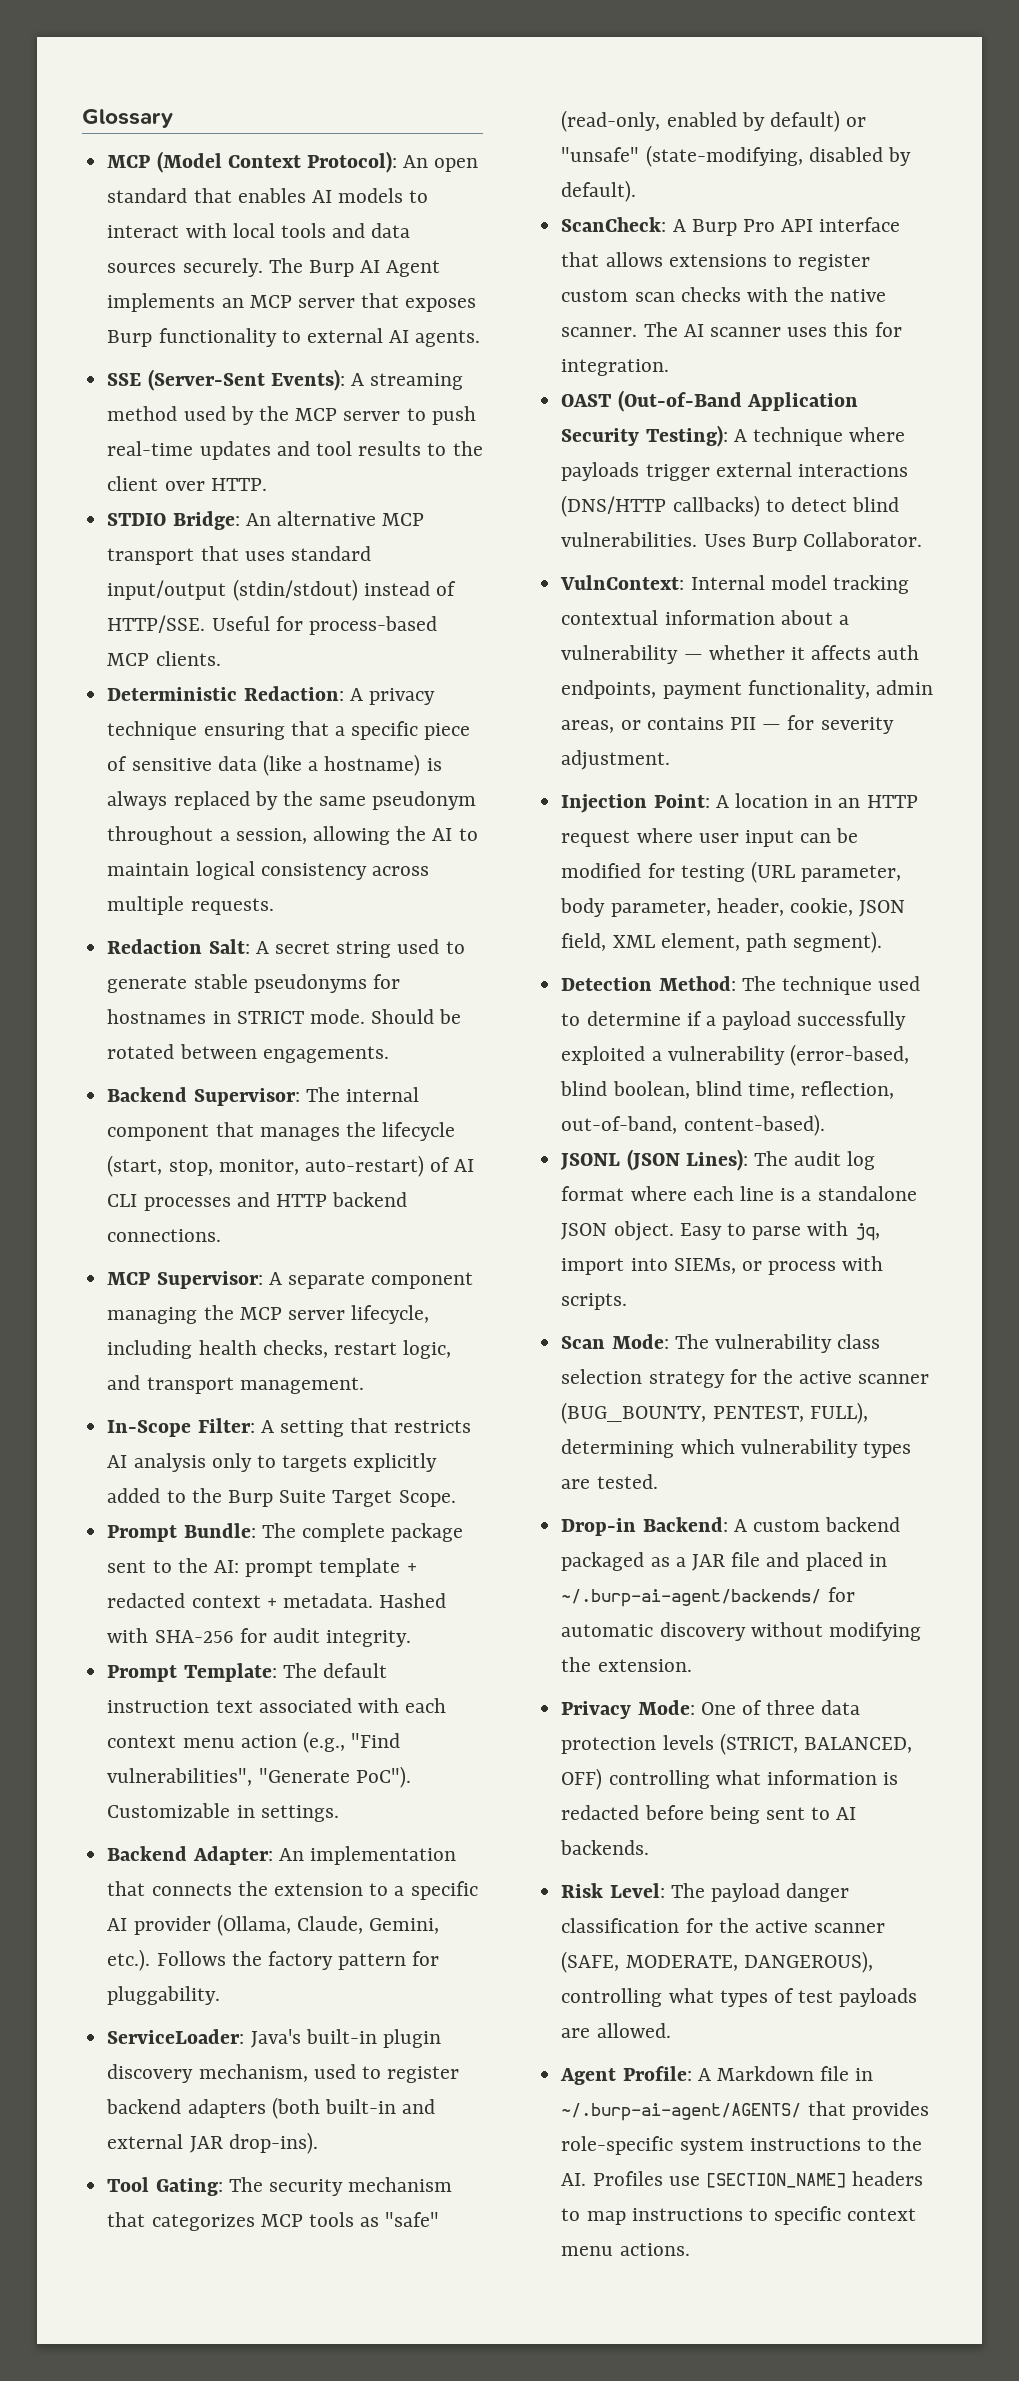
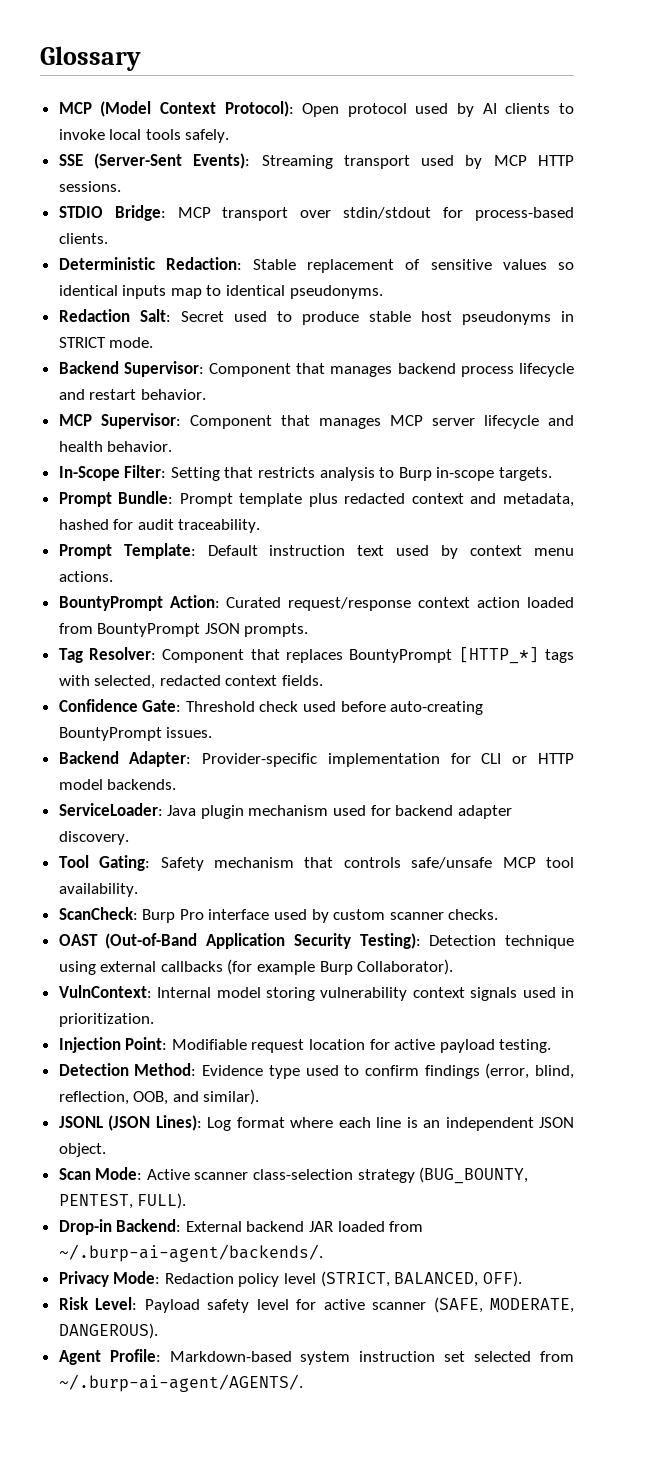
- MCP (Model Context Protocol): An open standard that enables AI models to interact with local tools and data sources securely. The Burp AI Agent implements an MCP server that exposes Burp functionality to external AI agents.
- SSE (Server-Sent Events): A streaming method used by the MCP server to push real-time updates and tool results to the client over HTTP.
- STDIO Bridge: An alternative MCP transport that uses standard input/output (stdin/stdout) instead of HTTP/SSE. Useful for process-based MCP clients.
+ MCP (Model Context Protocol): Open protocol used by AI clients to invoke local tools safely.
+ SSE (Server-Sent Events): Streaming transport used by MCP HTTP sessions.
+ STDIO Bridge: MCP transport over stdin/stdout for process-based clients.
- Deterministic Redaction: A privacy technique ensuring that a specific piece of sensitive data (like a hostname) is always replaced by the same pseudonym throughout a session, allowing the AI to maintain logical consistency across multiple requests.
- Redaction Salt: A secret string used to generate stable pseudonyms for hostnames in STRICT mode. Should be rotated between engagements.
- Backend Supervisor: The internal component that manages the lifecycle (start, stop, monitor, auto-restart) of AI CLI processes and HTTP backend connections.
- MCP Supervisor: A separate component managing the MCP server lifecycle, including health checks, restart logic, and transport management.
- In-Scope Filter: A setting that restricts AI analysis only to targets explicitly added to the Burp Suite Target Scope.
- Prompt Bundle: The complete package sent to the AI: prompt template + redacted context + metadata. Hashed with SHA-256 for audit integrity.
+ Deterministic Redaction: Stable replacement of sensitive values so identical inputs map to identical pseudonyms.
+ Redaction Salt: Secret used to produce stable host pseudonyms in STRICT mode.
+ Backend Supervisor: Component that manages backend process lifecycle and restart behavior.
+ MCP Supervisor: Component that manages MCP server lifecycle and health behavior.
+ In-Scope Filter: Setting that restricts analysis to Burp in-scope targets.
+ Prompt Bundle: Prompt template plus redacted context and metadata, hashed for audit traceability.
- Prompt Template: The default instruction text associated with each context menu action (e.g., "Find vulnerabilities", "Generate PoC"). Customizable in settings.
- Backend Adapter: An implementation that connects the extension to a specific AI provider (Ollama, Claude, Gemini, etc.). Follows the factory pattern for pluggability.
- ServiceLoader: Java's built-in plugin discovery mechanism, used to register backend adapters (both built-in and external JAR drop-ins).
- Tool Gating: The security mechanism that categorizes MCP tools as "safe" (read-only, enabled by default) or "unsafe" (state-modifying, disabled by default).
+ Prompt Template: Default instruction text used by context menu actions.
+ BountyPrompt Action: Curated request/response context action loaded from BountyPrompt JSON prompts.
+ Tag Resolver: Component that replaces BountyPrompt [HTTP_*] tags with selected, redacted context fields.
+ Confidence Gate: Threshold check used before auto-creating BountyPrompt issues.
+ Backend Adapter: Provider-specific implementation for CLI or HTTP model backends.
+ ServiceLoader: Java plugin mechanism used for backend adapter discovery.
+ Tool Gating: Safety mechanism that controls safe/unsafe MCP tool availability.
- ScanCheck: A Burp Pro API interface that allows extensions to register custom scan checks with the native scanner. The AI scanner uses this for integration.
+ ScanCheck: Burp Pro interface used by custom scanner checks.
- OAST (Out-of-Band Application Security Testing): A technique where payloads trigger external interactions (DNS/HTTP callbacks) to detect blind vulnerabilities. Uses Burp Collaborator.
- VulnContext: Internal model tracking contextual information about a vulnerability — whether it affects auth endpoints, payment functionality, admin areas, or contains PII — for severity adjustment.
- Injection Point: A location in an HTTP request where user input can be modified for testing (URL parameter, body parameter, header, cookie, JSON field, XML element, path segment).
- Detection Method: The technique used to determine if a payload successfully exploited a vulnerability (error-based, blind boolean, blind time, reflection, out-of-band, content-based).
+ OAST (Out-of-Band Application Security Testing): Detection technique using external callbacks (for example Burp Collaborator).
+ VulnContext: Internal model storing vulnerability context signals used in prioritization.
+ Injection Point: Modifiable request location for active payload testing.
+ Detection Method: Evidence type used to confirm findings (error, blind, reflection, OOB, and similar).
- JSONL (JSON Lines): The audit log format where each line is a standalone JSON object. Easy to parse with jq, import into SIEMs, or process with scripts.
- Scan Mode: The vulnerability class selection strategy for the active scanner (BUG_BOUNTY, PENTEST, FULL), determining which vulnerability types are tested.
- Drop-in Backend: A custom backend packaged as a JAR file and placed in ~/.burp-ai-agent/backends/ for automatic discovery without modifying the extension.
- Privacy Mode: One of three data protection levels (STRICT, BALANCED, OFF) controlling what information is redacted before being sent to AI backends.
- Risk Level: The payload danger classification for the active scanner (SAFE, MODERATE, DANGEROUS), controlling what types of test payloads are allowed.
- Agent Profile: A Markdown file in ~/.burp-ai-agent/AGENTS/ that provides role-specific system instructions to the AI. Profiles use [SECTION_NAME] headers to map instructions to specific context menu actions.
+ JSONL (JSON Lines): Log format where each line is an independent JSON object.
+ Scan Mode: Active scanner class-selection strategy (BUG_BOUNTY, PENTEST, FULL).
+ Drop-in Backend: External backend JAR loaded from ~/.burp-ai-agent/backends/.
+ Privacy Mode: Redaction policy level (STRICT, BALANCED, OFF).
+ Risk Level: Payload safety level for active scanner (SAFE, MODERATE, DANGEROUS).
+ Agent Profile: Markdown-based system instruction set selected from ~/.burp-ai-agent/AGENTS/.

